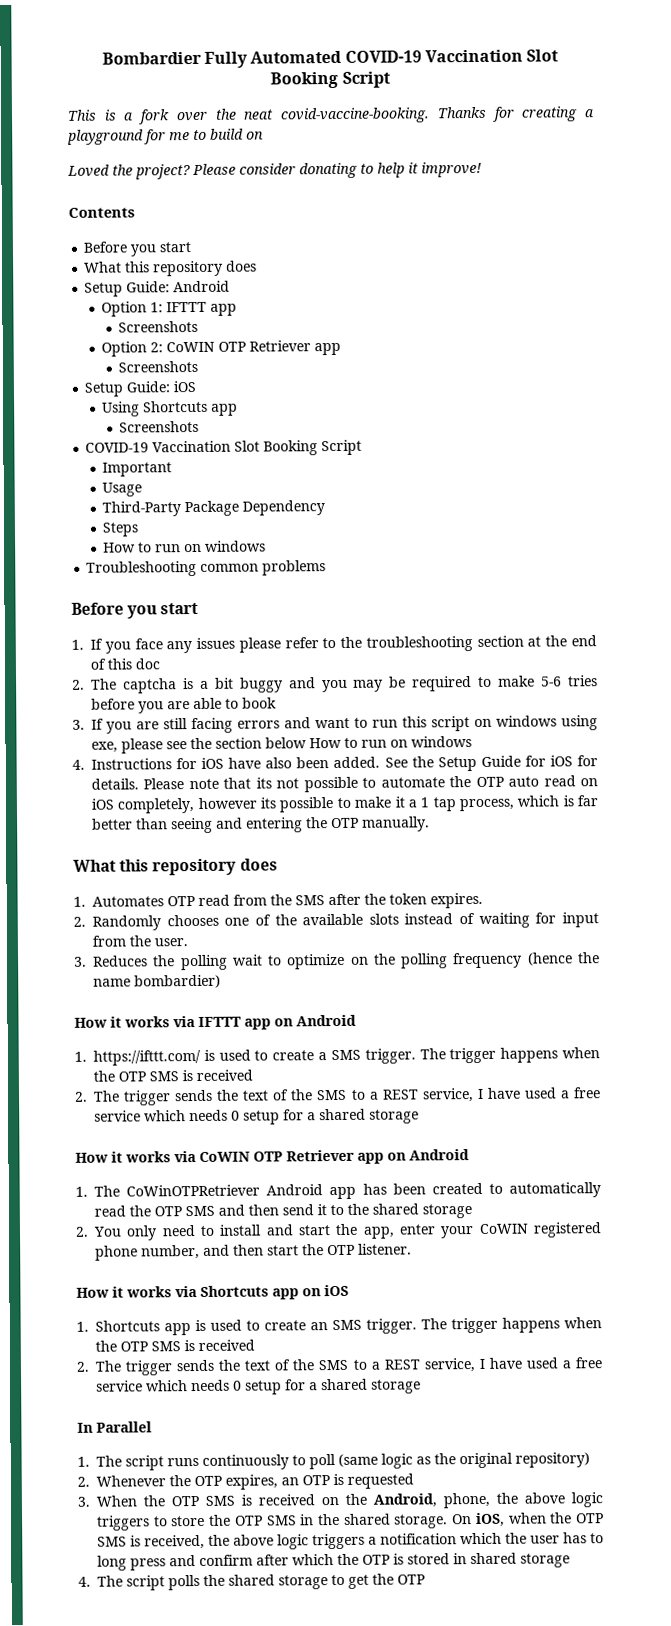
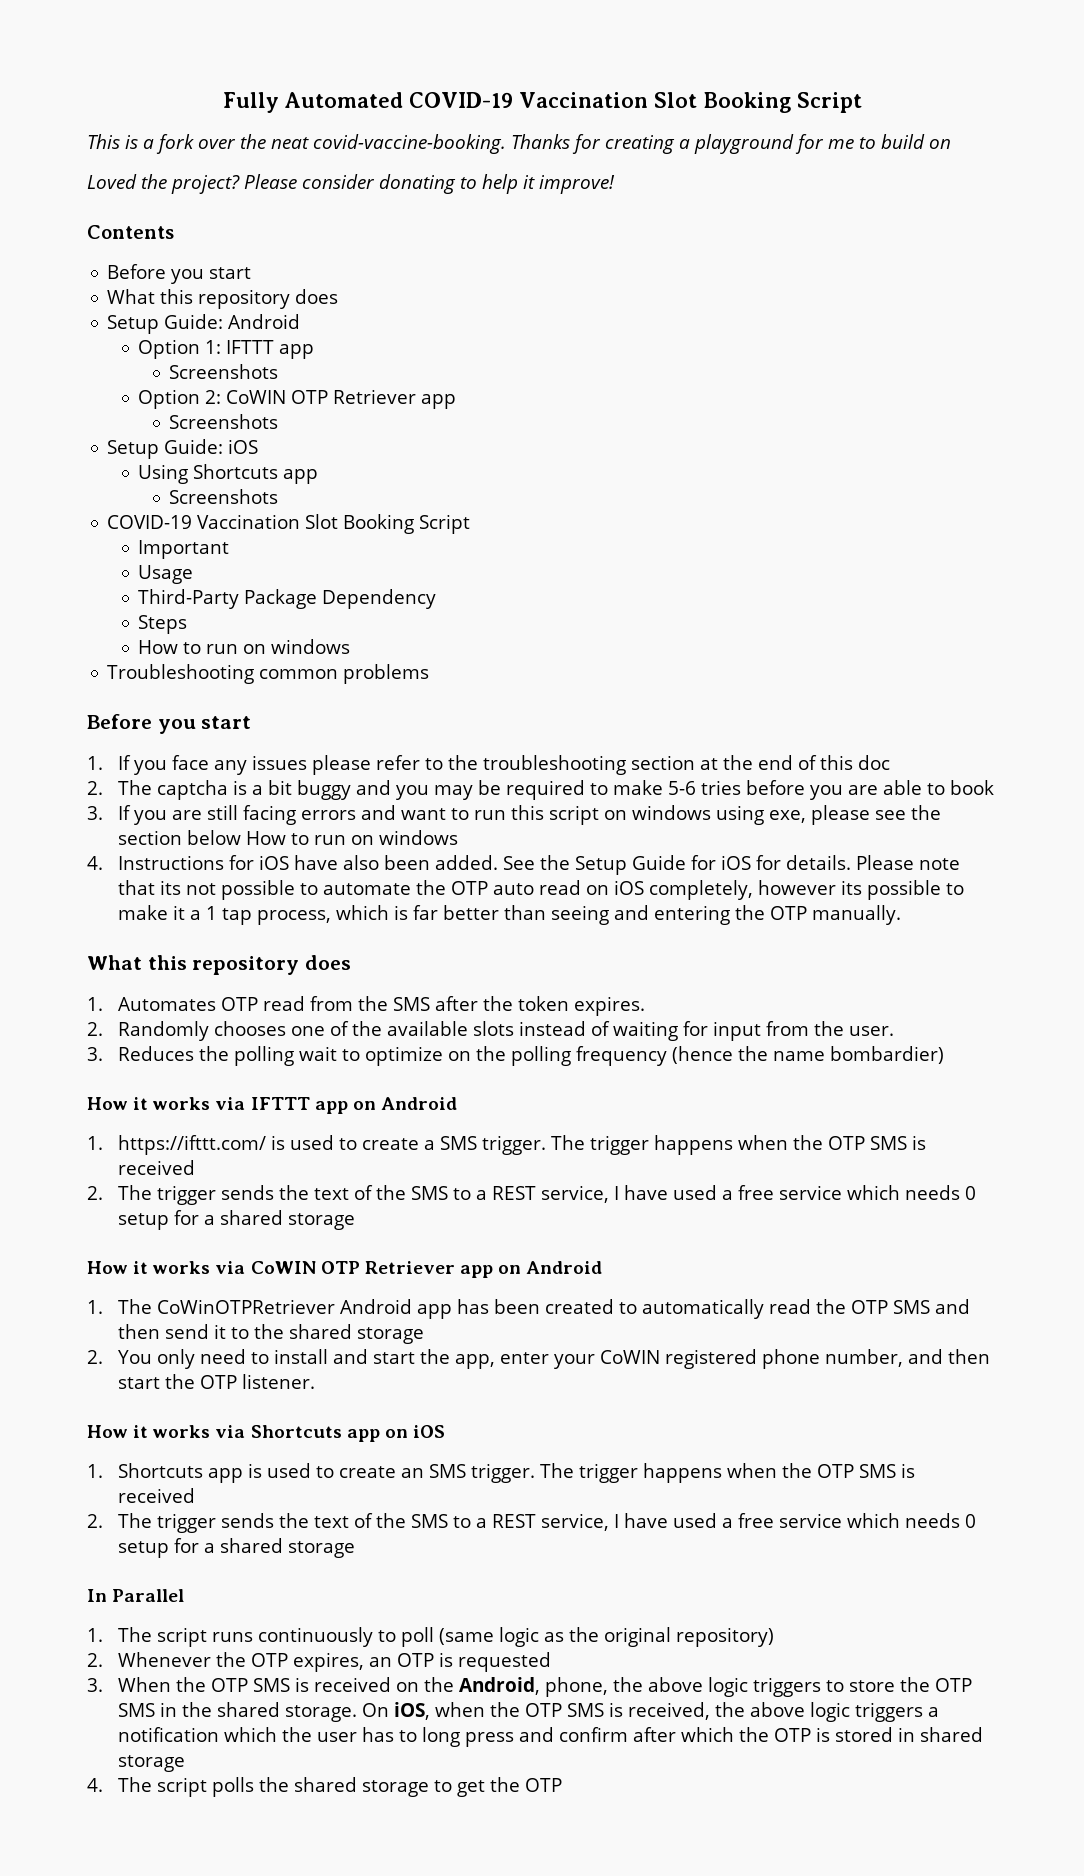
- Bombardier Fully Automated COVID-19 Vaccination Slot Booking Script
+ Fully Automated COVID-19 Vaccination Slot Booking Script

